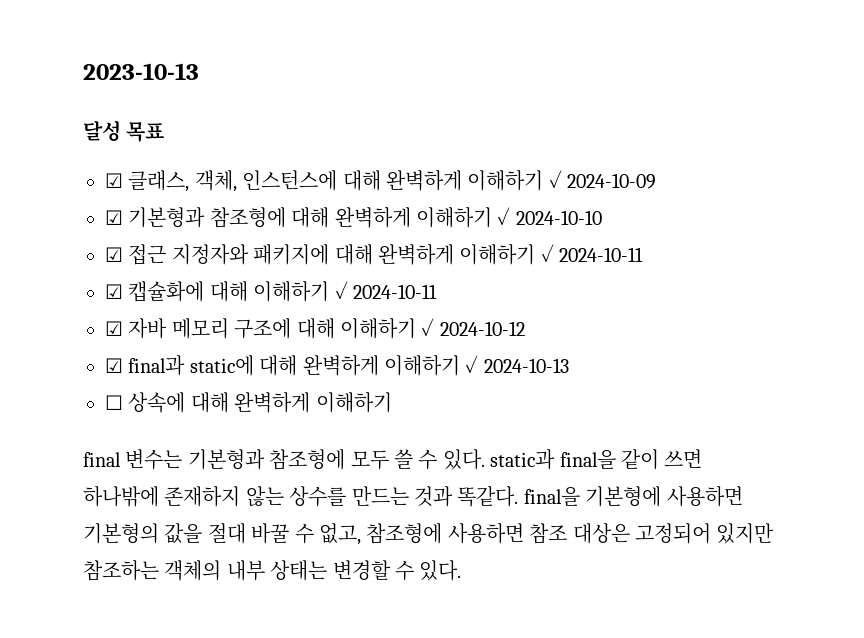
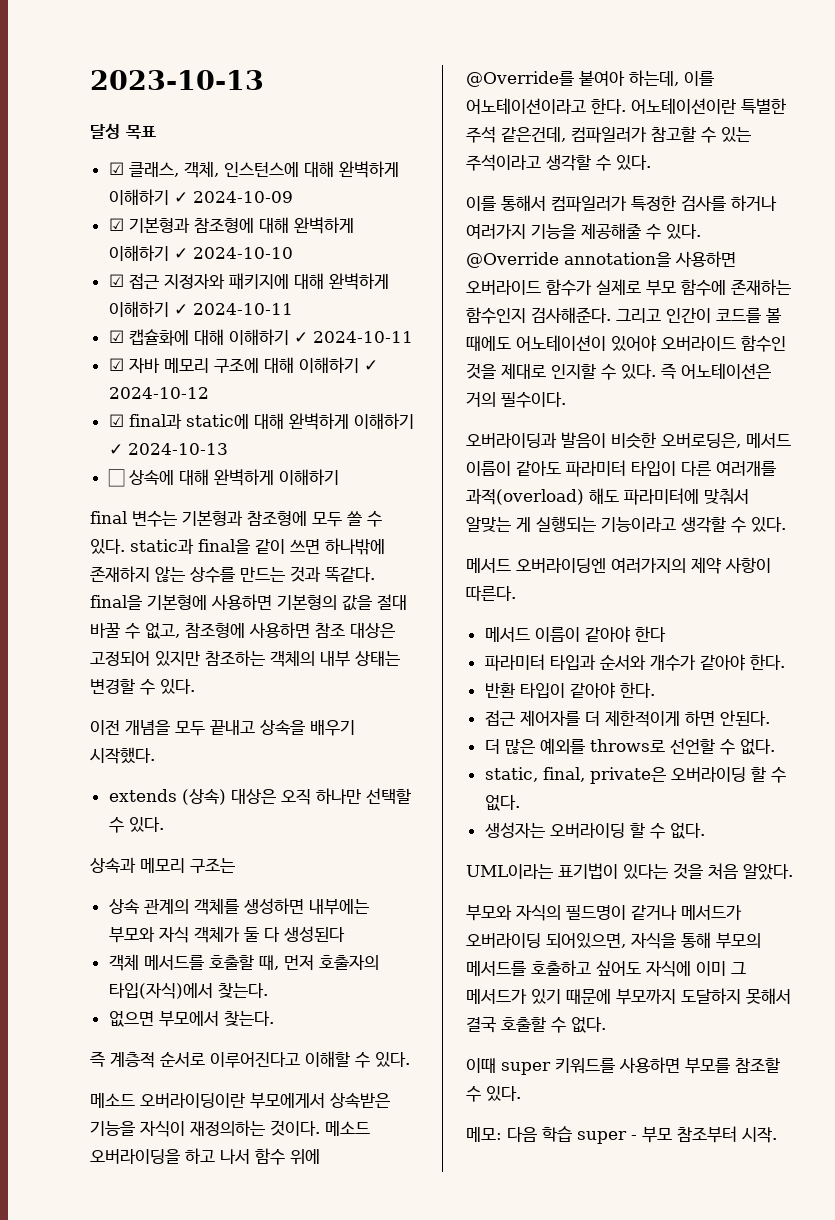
+ 이전 개념을 모두 끝내고 상속을 배우기 시작했다.
+ extends (상속) 대상은 오직 하나만 선택할 수 있다.
+ 상속과 메모리 구조는
+ 상속 관계의 객체를 생성하면 내부에는 부모와 자식 객체가 둘 다 생성된다
+ 객체 메서드를 호출할 때, 먼저 호출자의 타입(자식)에서 찾는다.
+ 없으면 부모에서 찾는다.
+ 즉 계층적 순서로 이루어진다고 이해할 수 있다.
+ 메소드 오버라이딩이란 부모에게서 상속받은 기능을 자식이 재정의하는 것이다. 메소드 오버라이딩을 하고 나서 함수 위에 @Override를 붙여아 하는데, 이를 어노테이션이라고 한다. 어노테이션이란 특별한 주석 같은건데, 컴파일러가 참고할 수 있는 주석이라고 생각할 수 있다.
+ 이를 통해서 컴파일러가 특정한 검사를 하거나 여러가지 기능을 제공해줄 수 있다. @Override annotation을 사용하면 오버라이드 함수가 실제로 부모 함수에 존재하는 함수인지 검사해준다. 그리고 인간이 코드를 볼 때에도 어노테이션이 있어야 오버라이드 함수인 것을 제대로 인지할 수 있다. 즉 어노테이션은 거의 필수이다.
+ 오버라이딩과 발음이 비슷한 오버로딩은, 메서드 이름이 같아도 파라미터 타입이 다른 여러개를 과적(overload) 해도 파라미터에 맞춰서 알맞는 게 실행되는 기능이라고 생각할 수 있다.
+ 메서드 오버라이딩엔 여러가지의 제약 사항이 따른다.
+ 메서드 이름이 같아야 한다
+ 파라미터 타입과 순서와 개수가 같아야 한다.
+ 반환 타입이 같아야 한다.
+ 접근 제어자를 더 제한적이게 하면 안된다.
+ 더 많은 예외를 throws로 선언할 수 없다.
+ static, final, private은 오버라이딩 할 수 없다.
+ 생성자는 오버라이딩 할 수 없다.
+ UML이라는 표기법이 있다는 것을 처음 알았다.
+ 부모와 자식의 필드명이 같거나 메서드가 오버라이딩 되어있으면, 자식을 통해 부모의 메서드를 호출하고 싶어도 자식에 이미 그 메서드가 있기 때문에 부모까지 도달하지 못해서 결국 호출할 수 없다.
+ 이때 super 키워드를 사용하면 부모를 참조할 수 있다.
+ 메모: 다음 학습 super - 부모 참조부터 시작.

